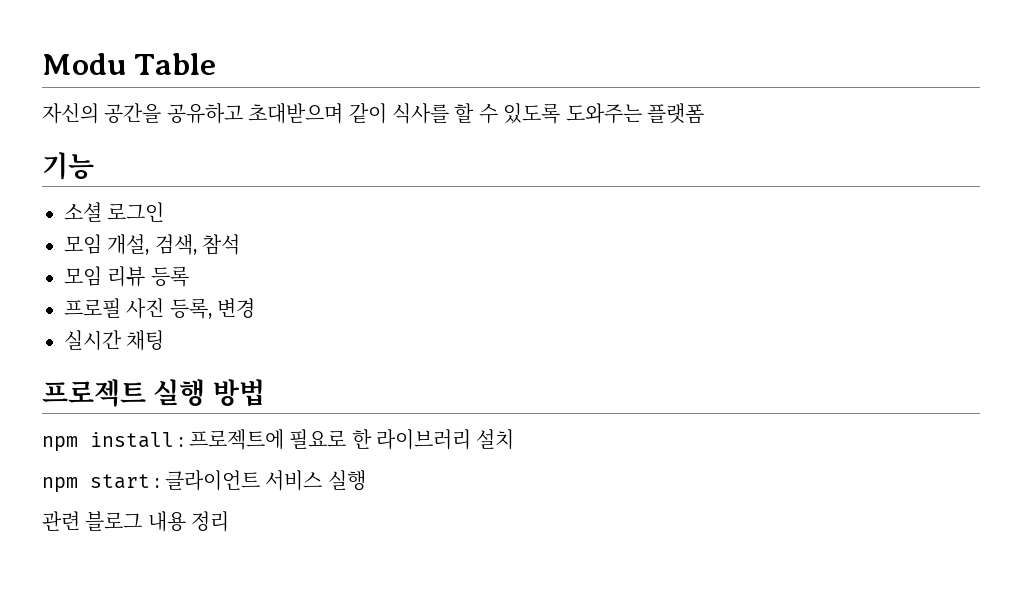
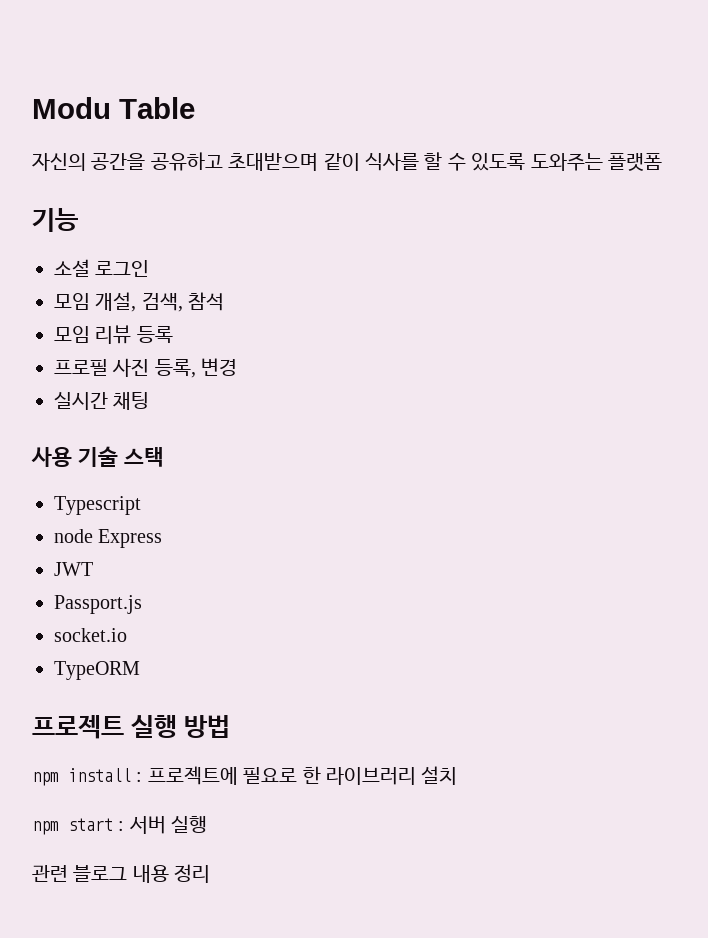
+ 사용 기술 스택
+ Typescript
+ node Express
+ JWT
+ Passport.js
+ socket.io
+ TypeORM
- npm start : 클라이언트 서비스 실행
+ npm start : 서버 실행

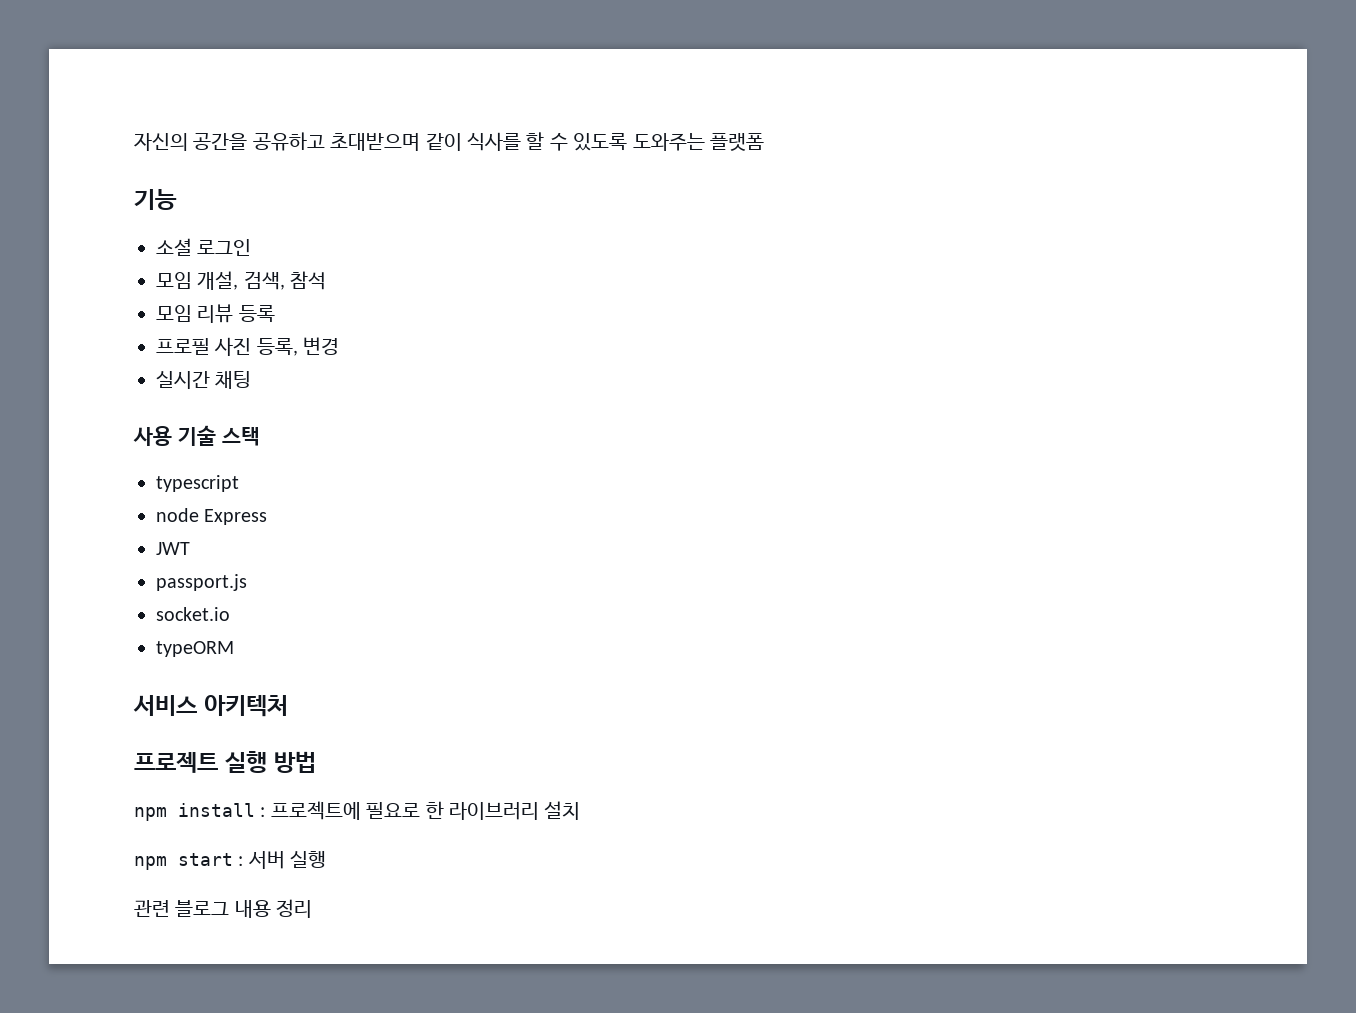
- Modu Table
- Typescript
+ typescript
- Passport.js
+ passport.js
- TypeORM
+ typeORM
+ 서비스 아키텍처

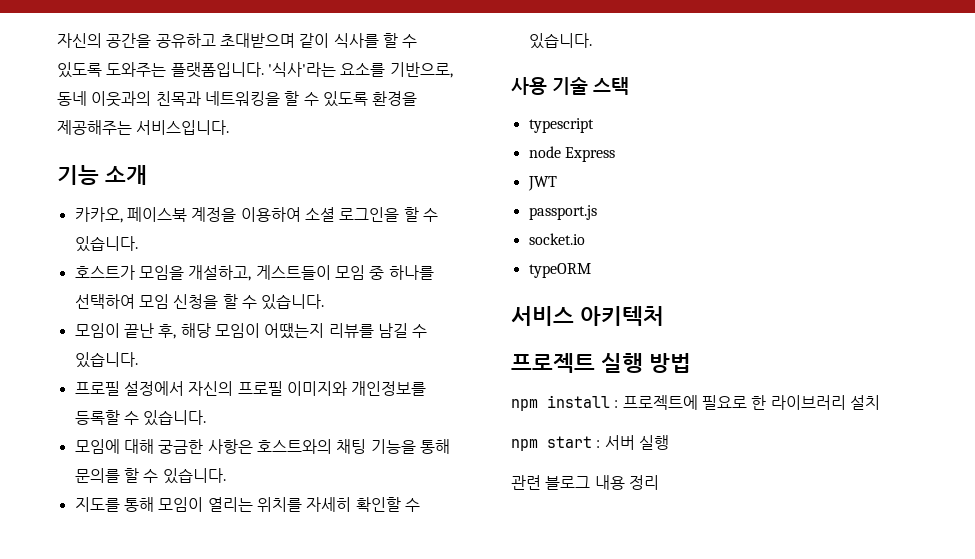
- 자신의 공간을 공유하고 초대받으며 같이 식사를 할 수 있도록 도와주는 플랫폼
- 기능
- 소셜 로그인
- 모임 개설, 검색, 참석
- 모임 리뷰 등록
- 프로필 사진 등록, 변경
- 실시간 채팅
+ 자신의 공간을 공유하고 초대받으며 같이 식사를 할 수 있도록 도와주는 플랫폼입니다. '식사'라는 요소를 기반으로, 동네 이웃과의 친목과 네트워킹을 할 수 있도록 환경을 제공해주는 서비스입니다.
+ 기능 소개
+ 카카오, 페이스북 계정을 이용하여 소셜 로그인을 할 수 있습니다.
+ 호스트가 모임을 개설하고, 게스트들이 모임 중 하나를 선택하여 모임 신청을 할 수 있습니다.
+ 모임이 끝난 후, 해당 모임이 어땠는지 리뷰를 남길 수 있습니다.
+ 프로필 설정에서 자신의 프로필 이미지와 개인정보를 등록할 수 있습니다.
+ 모임에 대해 궁금한 사항은 호스트와의 채팅 기능을 통해 문의를 할 수 있습니다.
+ 지도를 통해 모임이 열리는 위치를 자세히 확인할 수 있습니다.

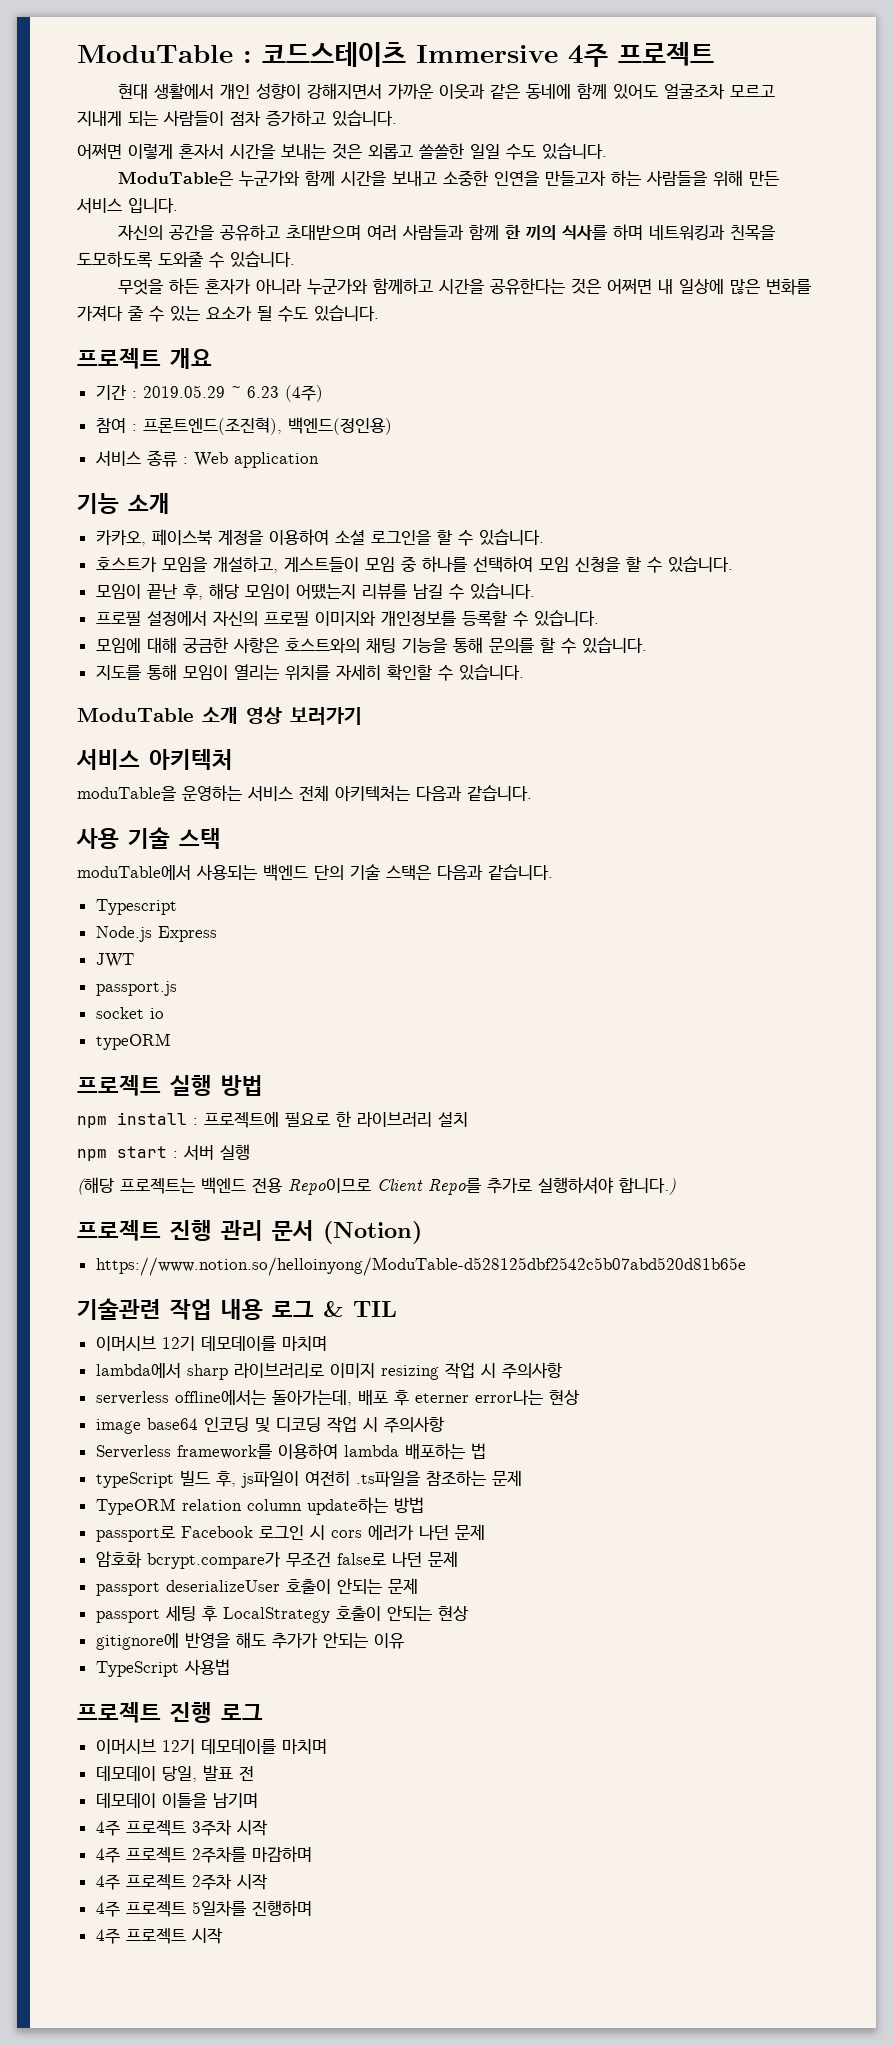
- 자신의 공간을 공유하고 초대받으며 같이 식사를 할 수 있도록 도와주는 플랫폼입니다. '식사'라는 요소를 기반으로, 동네 이웃과의 친목과 네트워킹을 할 수 있도록 환경을 제공해주는 서비스입니다.
+ ModuTable : 코드스테이츠 Immersive 4주 프로젝트
+ 현대 생활에서 개인 성향이 강해지면서 가까운 이웃과 같은 동네에 함께 있어도 얼굴조차 모르고 지내게 되는 사람들이 점차 증가하고 있습니다.
+ 어쩌면 이렇게 혼자서 시간을 보내는 것은 외롭고 쓸쓸한 일일 수도 있습니다.
+ ModuTable은 누군가와 함께 시간을 보내고 소중한 인연을 만들고자 하는 사람들을 위해 만든 서비스 입니다.
+ 자신의 공간을 공유하고 초대받으며 여러 사람들과 함께 한 끼의 식사를 하며 네트워킹과 친목을 도모하도록 도와줄 수 있습니다.
+ 무엇을 하든 혼자가 아니라 누군가와 함께하고 시간을 공유한다는 것은 어쩌면 내 일상에 많은 변화를 가져다 줄 수 있는 요소가 될 수도 있습니다.
+ 프로젝트 개요
+ 기간 : 2019.05.29 ~ 6.23 (4주)
+ 참여 : 프론트엔드(조진혁), 백엔드(정인용)
+ 서비스 종류 : Web application
+ ModuTable 소개 영상 보러가기
+ 서비스 아키텍처
+ moduTable을 운영하는 서비스 전체 아키텍처는 다음과 같습니다.
  사용 기술 스택
- typescript
- node Express
+ moduTable에서 사용되는 백엔드 단의 기술 스택은 다음과 같습니다.
+ Typescript
+ Node.js Express
- socket.io
+ socket io
- 서비스 아키텍처
- 관련 블로그 내용 정리
+ (해당 프로젝트는 백엔드 전용 Repo이므로 Client Repo를 추가로 실행하셔야 합니다.)
+ 프로젝트 진행 관리 문서 (Notion)
+ https://www.notion.so/helloinyong/ModuTable-d528125dbf2542c5b07abd520d81b65e
+ 기술관련 작업 내용 로그 & TIL
+ 이머시브 12기 데모데이를 마치며
+ lambda에서 sharp 라이브러리로 이미지 resizing 작업 시 주의사항
+ serverless offline에서는 돌아가는데, 배포 후 eterner error나는 현상
+ image base64 인코딩 및 디코딩 작업 시 주의사항
+ Serverless framework를 이용하여 lambda 배포하는 법
+ typeScript 빌드 후, js파일이 여전히 .ts파일을 참조하는 문제
+ TypeORM relation column update하는 방법
+ passport로 Facebook 로그인 시 cors 에러가 나던 문제
+ 암호화 bcrypt.compare가 무조건 false로 나던 문제
+ passport deserializeUser 호출이 안되는 문제
+ passport 세팅 후 LocalStrategy 호출이 안되는 현상
+ gitignore에 반영을 해도 추가가 안되는 이유
+ TypeScript 사용법
+ 프로젝트 진행 로그
+ 이머시브 12기 데모데이를 마치며
+ 데모데이 당일, 발표 전
+ 데모데이 이틀을 남기며
+ 4주 프로젝트 3주차 시작
+ 4주 프로젝트 2주차를 마감하며
+ 4주 프로젝트 2주차 시작
+ 4주 프로젝트 5일차를 진행하며
+ 4주 프로젝트 시작

